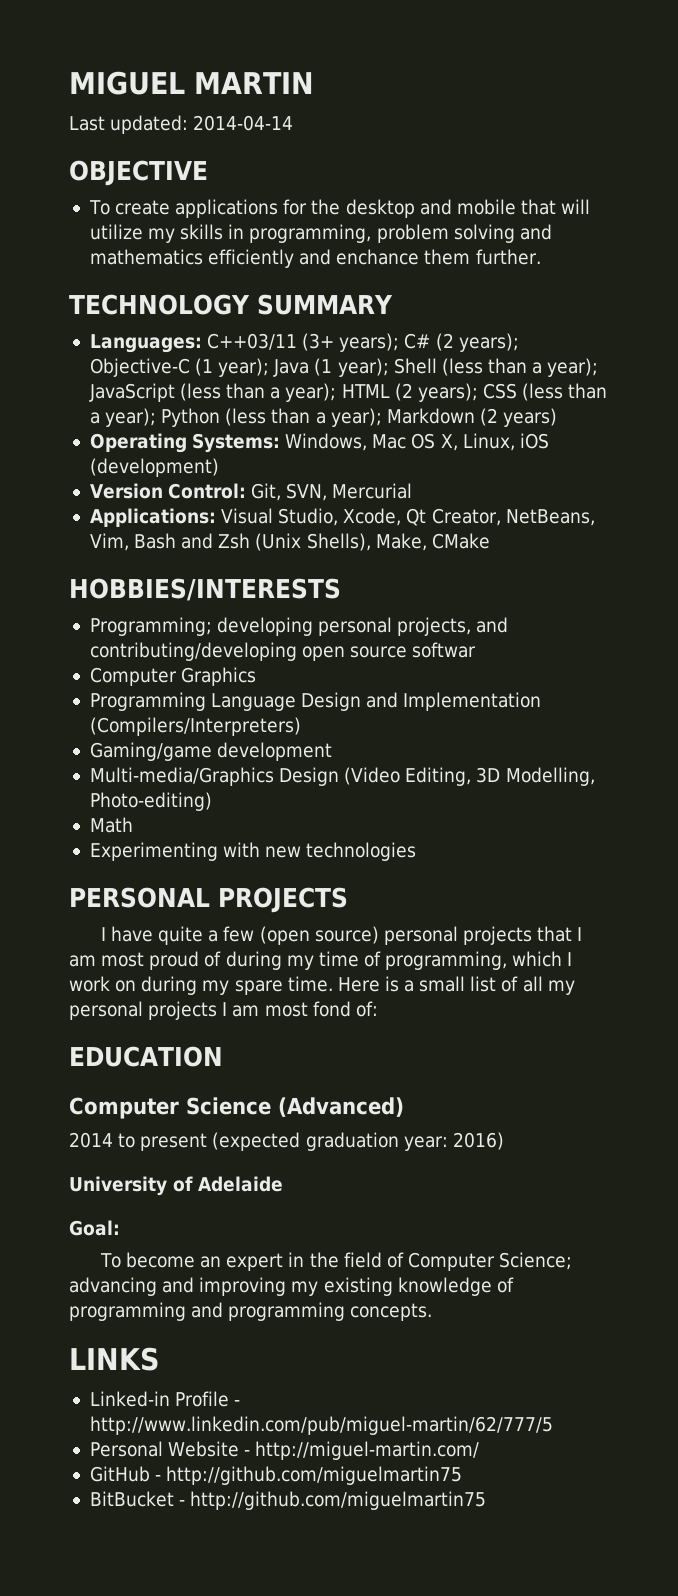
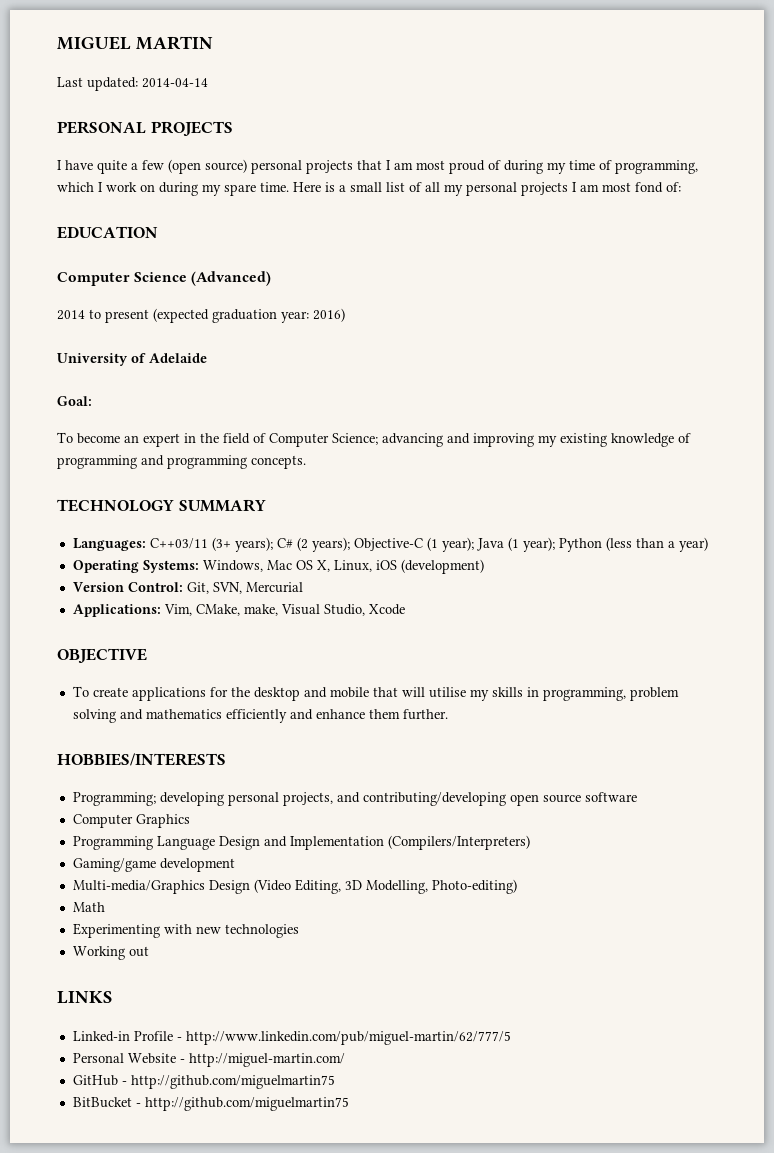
- OBJECTIVE
- To create applications for the desktop and mobile that will utilize my skills in programming, problem solving and mathematics efficiently and enchance them further.
- TECHNOLOGY SUMMARY
- Languages: C++03/11 (3+ years); C# (2 years); Objective-C (1 year); Java (1 year); Shell (less than a year); JavaScript (less than a year); HTML (2 years); CSS (less than a year); Python (less than a year); Markdown (2 years)
- Operating Systems: Windows, Mac OS X, Linux, iOS (development)
- Version Control: Git, SVN, Mercurial
- Applications: Visual Studio, Xcode, Qt Creator, NetBeans, Vim, Bash and Zsh (Unix Shells), Make, CMake
- HOBBIES/INTERESTS
- Programming; developing personal projects, and contributing/developing open source softwar
- Computer Graphics
- Programming Language Design and Implementation (Compilers/Interpreters)
- Gaming/game development
- Multi-media/Graphics Design (Video Editing, 3D Modelling, Photo-editing)
- Math
- Experimenting with new technologies
+ TECHNOLOGY SUMMARY
+ Languages: C++03/11 (3+ years); C# (2 years); Objective-C (1 year); Java (1 year); Python (less than a year)
+ Operating Systems: Windows, Mac OS X, Linux, iOS (development)
+ Version Control: Git, SVN, Mercurial
+ Applications: Vim, CMake, make, Visual Studio, Xcode
+ OBJECTIVE
+ To create applications for the desktop and mobile that will utilise my skills in programming, problem solving and mathematics efficiently and enhance them further.
+ HOBBIES/INTERESTS
+ Programming; developing personal projects, and contributing/developing open source software
+ Computer Graphics
+ Programming Language Design and Implementation (Compilers/Interpreters)
+ Gaming/game development
+ Multi-media/Graphics Design (Video Editing, 3D Modelling, Photo-editing)
+ Math
+ Experimenting with new technologies
+ Working out

